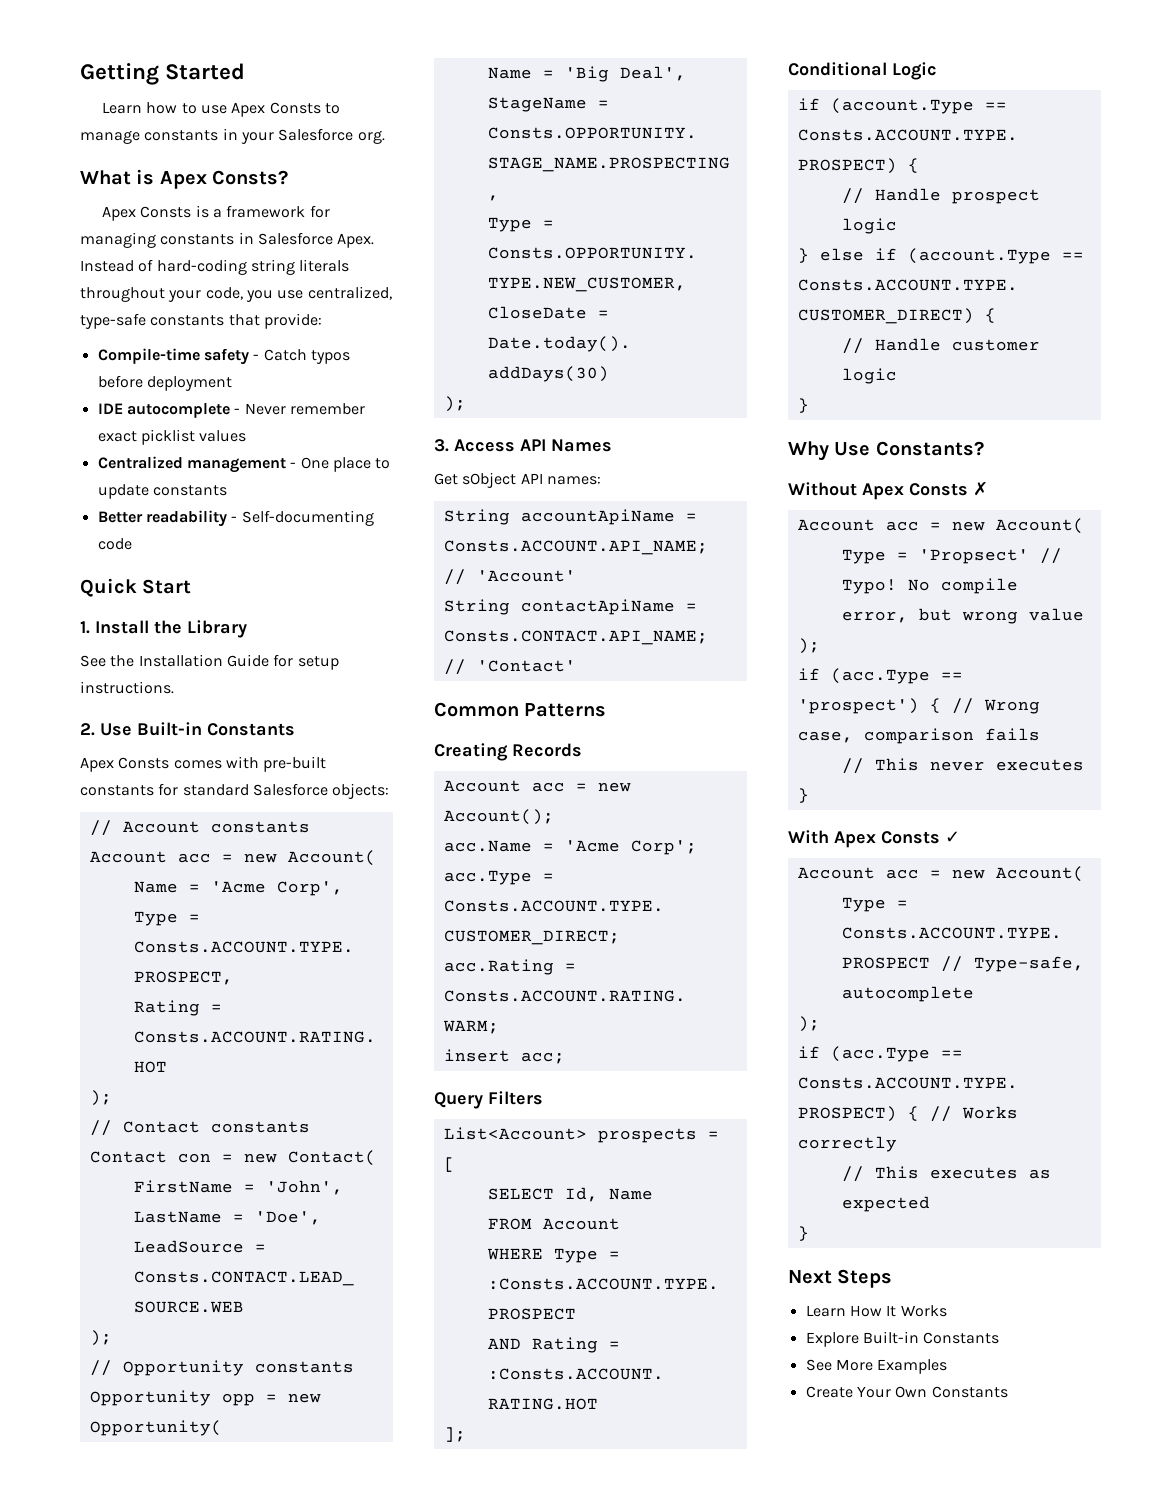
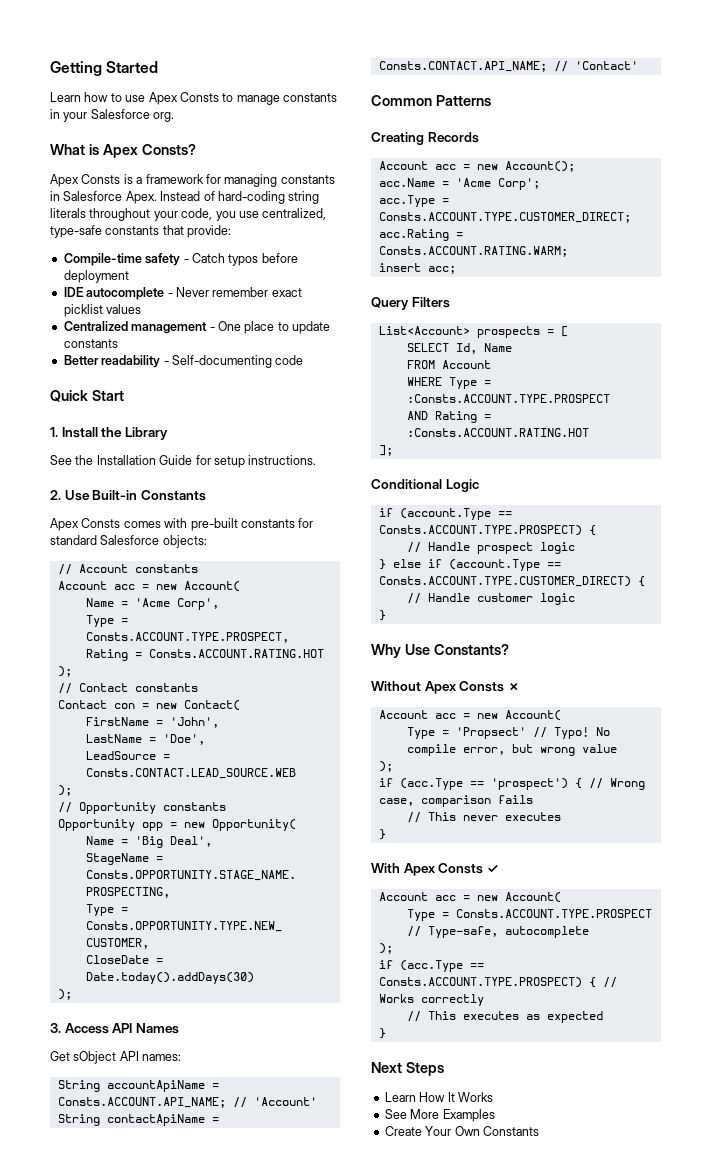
- Explore Built-in Constants

